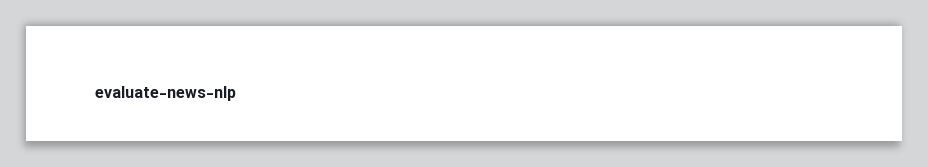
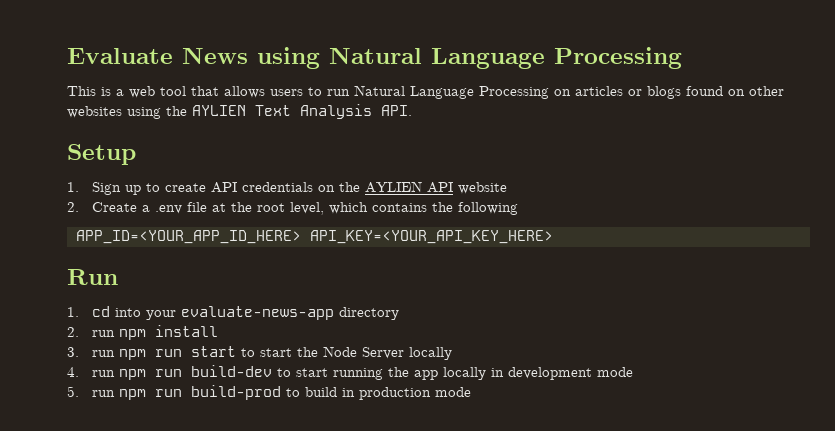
- evaluate-news-nlp
+ Evaluate News using Natural Language Processing
+ This is a web tool that allows users to run Natural Language Processing on articles or blogs found on other websites using the AYLIEN Text Analysis API.
+ Setup
+ 1. Sign up to create API credentials on the AYLIEN API website
+ 2. Create a .env file at the root level, which contains the following
+ APP_ID=<YOUR_APP_ID_HERE> API_KEY=<YOUR_API_KEY_HERE>
+ Run
+ 1. cd into your evaluate-news-app directory
+ 2. run npm install
+ 3. run npm run start to start the Node Server locally
+ 4. run npm run build-dev to start running the app locally in development mode
+ 5. run npm run build-prod to build in production mode

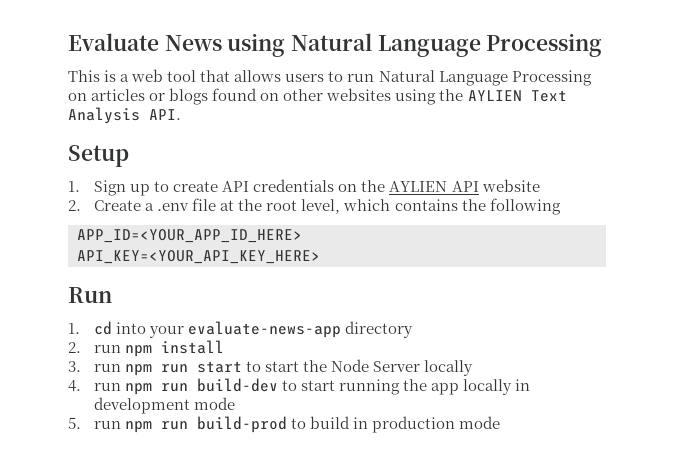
- APP_ID=<YOUR_APP_ID_HERE> API_KEY=<YOUR_API_KEY_HERE>
+ APP_ID=<YOUR_APP_ID_HERE>
+ API_KEY=<YOUR_API_KEY_HERE>

